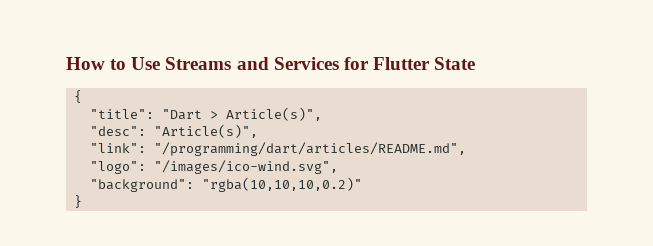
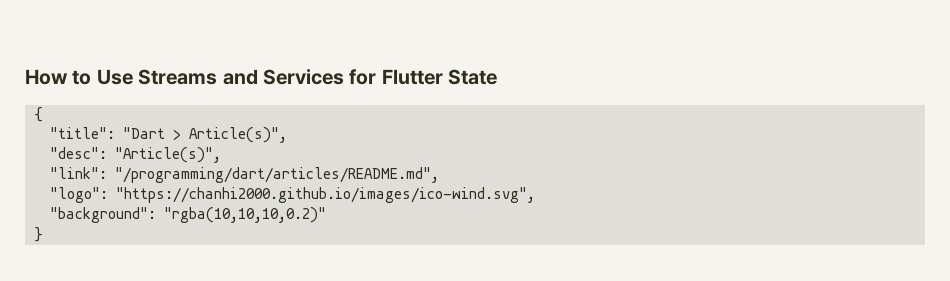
- "logo": "/images/ico-wind.svg",
+ "logo": "https://chanhi2000.github.io/images/ico-wind.svg",

